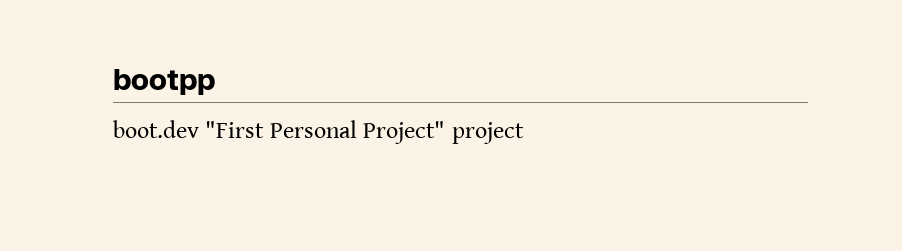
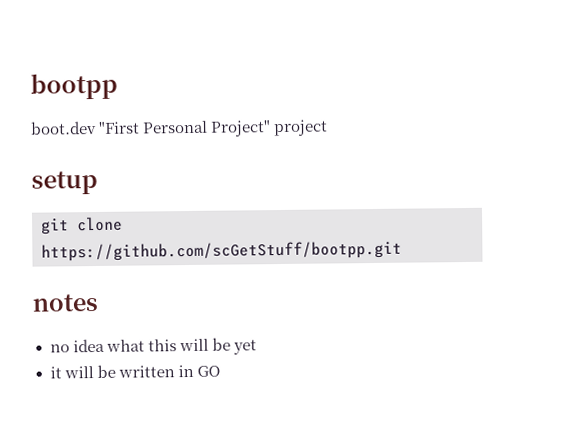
+ setup
+ git clone https://github.com/scGetStuff/bootpp.git
+ notes
+ no idea what this will be yet
+ it will be written in GO

